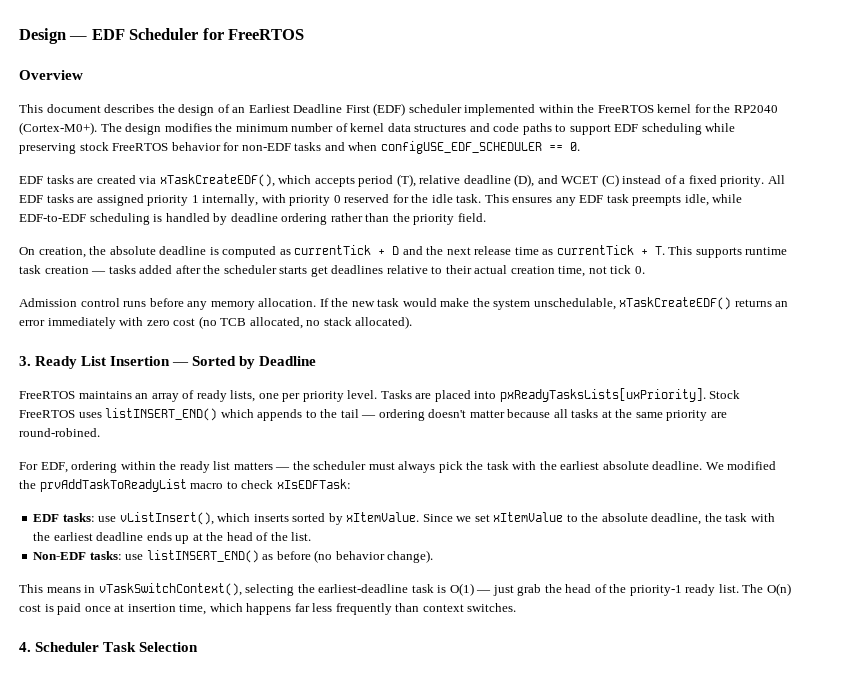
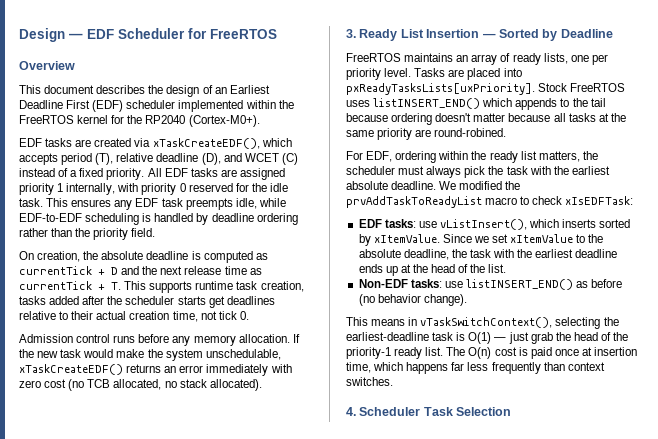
- The design modifies the minimum number of kernel data structures and code paths to support EDF scheduling while preserving stock FreeRTOS behavior for non-EDF tasks and when configUSE_EDF_SCHEDULER == 0.
- On creation, the absolute deadline is computed as currentTick + D and the next release time as currentTick + T. This supports runtime task creation — tasks added after the scheduler starts get deadlines relative to their actual creation time, not tick 0.
+ On creation, the absolute deadline is computed as currentTick + D and the next release time as currentTick + T. This supports runtime task creation, tasks added after the scheduler starts get deadlines relative to their actual creation time, not tick 0.
- Stock FreeRTOS uses listINSERT_END() which appends to the tail — ordering doesn't matter because all tasks at the same priority are round-robined.
+ Stock FreeRTOS uses listINSERT_END() which appends to the tail because ordering doesn't matter because all tasks at the same priority are round-robined.
- For EDF, ordering within the ready list matters — the scheduler must always pick the task with the earliest absolute deadline.
+ For EDF, ordering within the ready list matters, the scheduler must always pick the task with the earliest absolute deadline.

